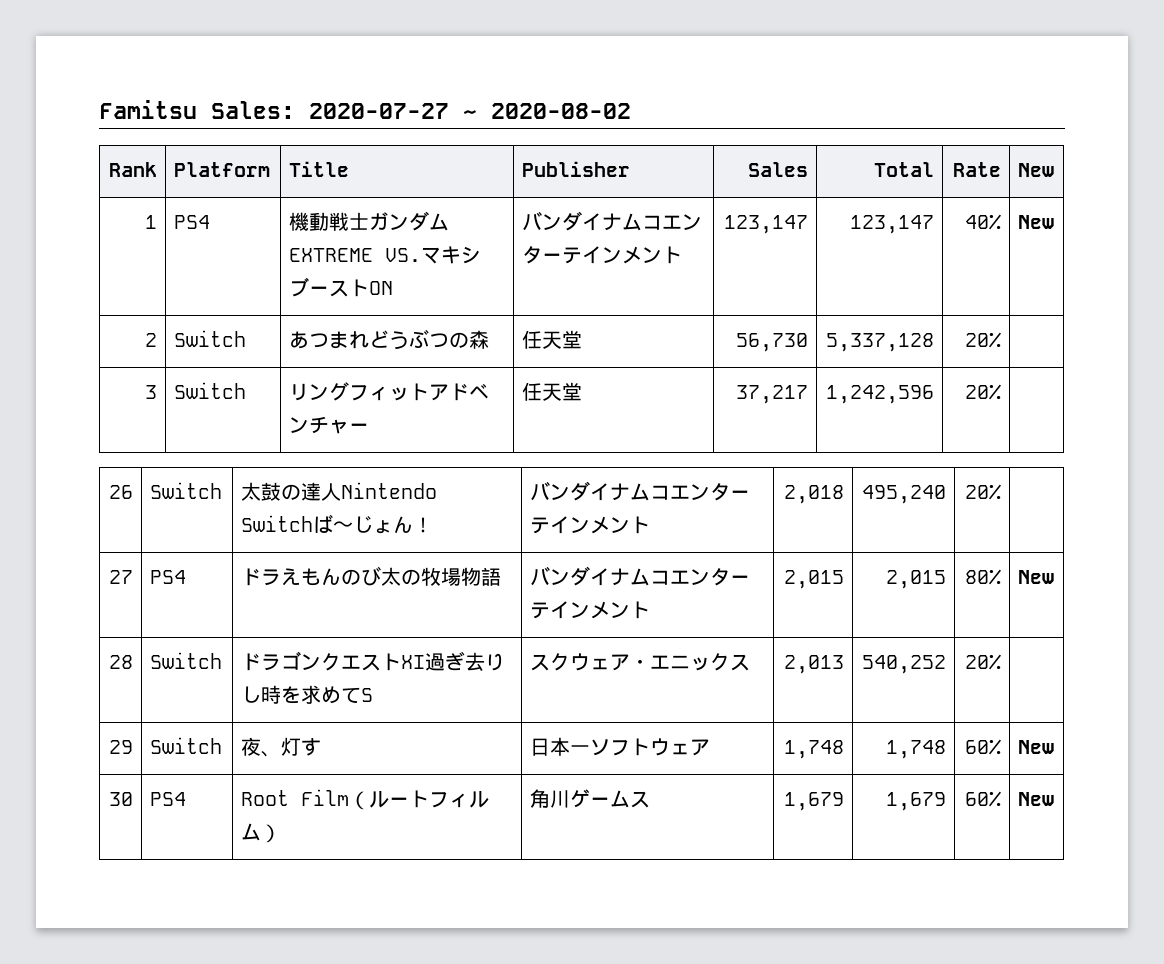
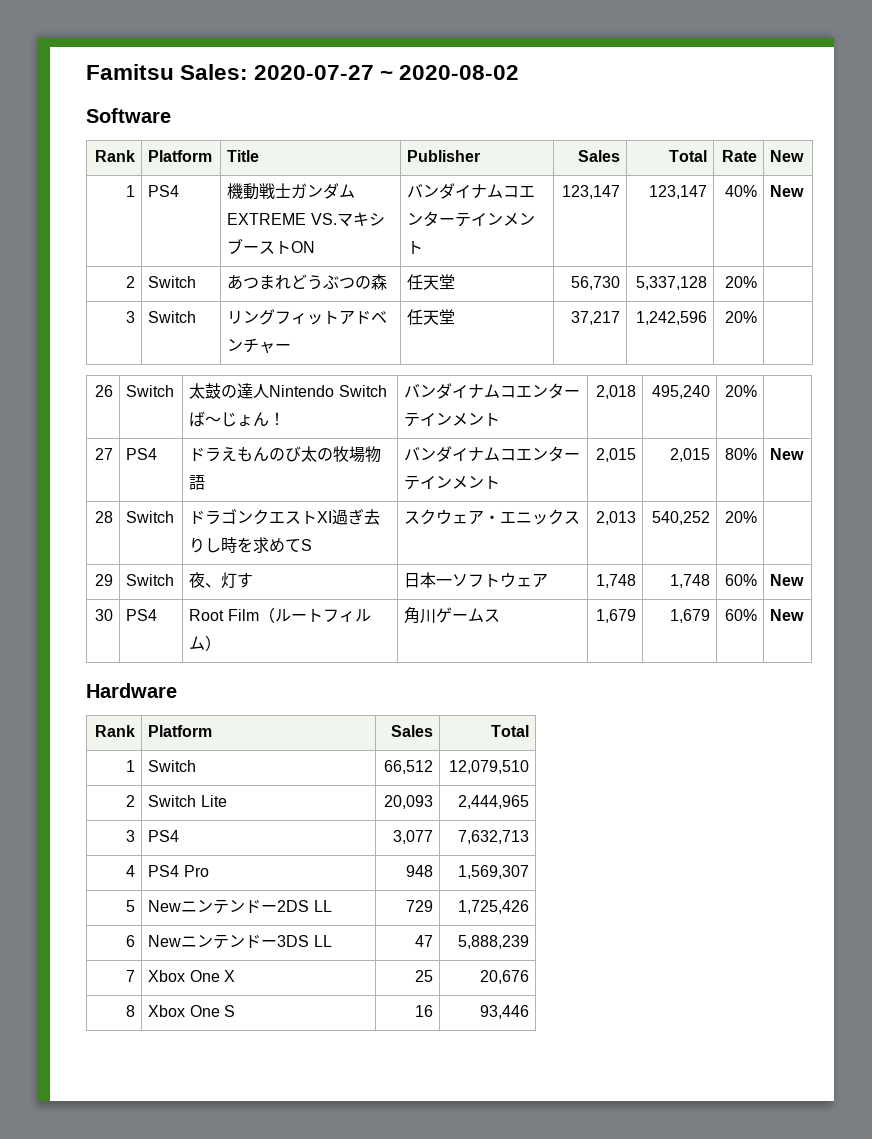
+ Software
+ Hardware
+ Rank | Platform | Sales | Total
+ 1 | Switch | 66,512 | 12,079,510
+ 2 | Switch Lite | 20,093 | 2,444,965
+ 3 | PS4 | 3,077 | 7,632,713
+ 4 | PS4 Pro | 948 | 1,569,307
+ 5 | Newニンテンドー2DS LL | 729 | 1,725,426
+ 6 | Newニンテンドー3DS LL | 47 | 5,888,239
+ 7 | Xbox One X | 25 | 20,676
+ 8 | Xbox One S | 16 | 93,446

